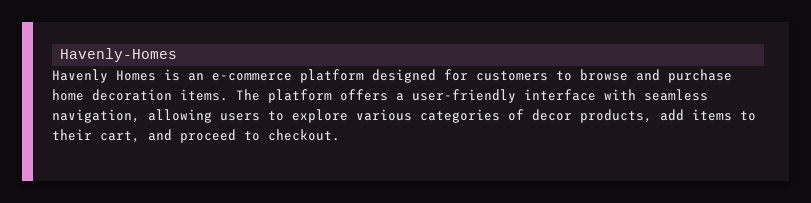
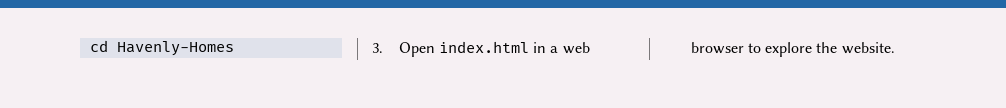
- Havenly-Homes
+ cd Havenly-Homes
- Havenly Homes is an e-commerce platform designed for customers to browse and purchase home decoration items. The platform offers a user-friendly interface with seamless navigation, allowing users to explore various categories of decor products, add items to their cart, and proceed to checkout.
+ 3. Open index.html in a web browser to explore the website.

